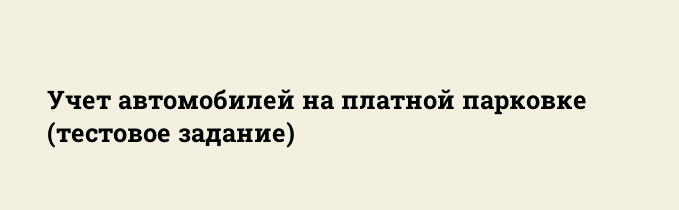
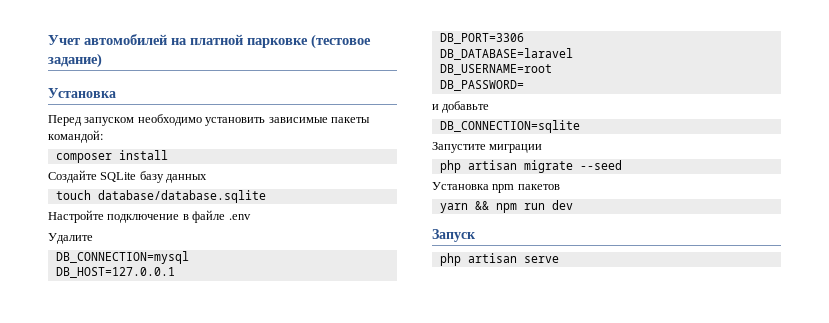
  Учет автомобилей на платной парковке (тестовое задание)
+ Установка
+ Перед запуском необходимо установить зависимые пакеты командой:
+ composer install
+ Создайте SQLite базу данных
+ touch database/database.sqlite
+ Настройте подключение в файле .env
+ Удалите
+ DB_CONNECTION=mysql
+ DB_HOST=127.0.0.1
+ DB_PORT=3306
+ DB_DATABASE=laravel
+ DB_USERNAME=root
+ DB_PASSWORD=
+ и добавьте
+ DB_CONNECTION=sqlite
+ Запустите миграции
+ php artisan migrate --seed
+ Установка npm пакетов
+ yarn && npm run dev
+ Запуск
+ php artisan serve

